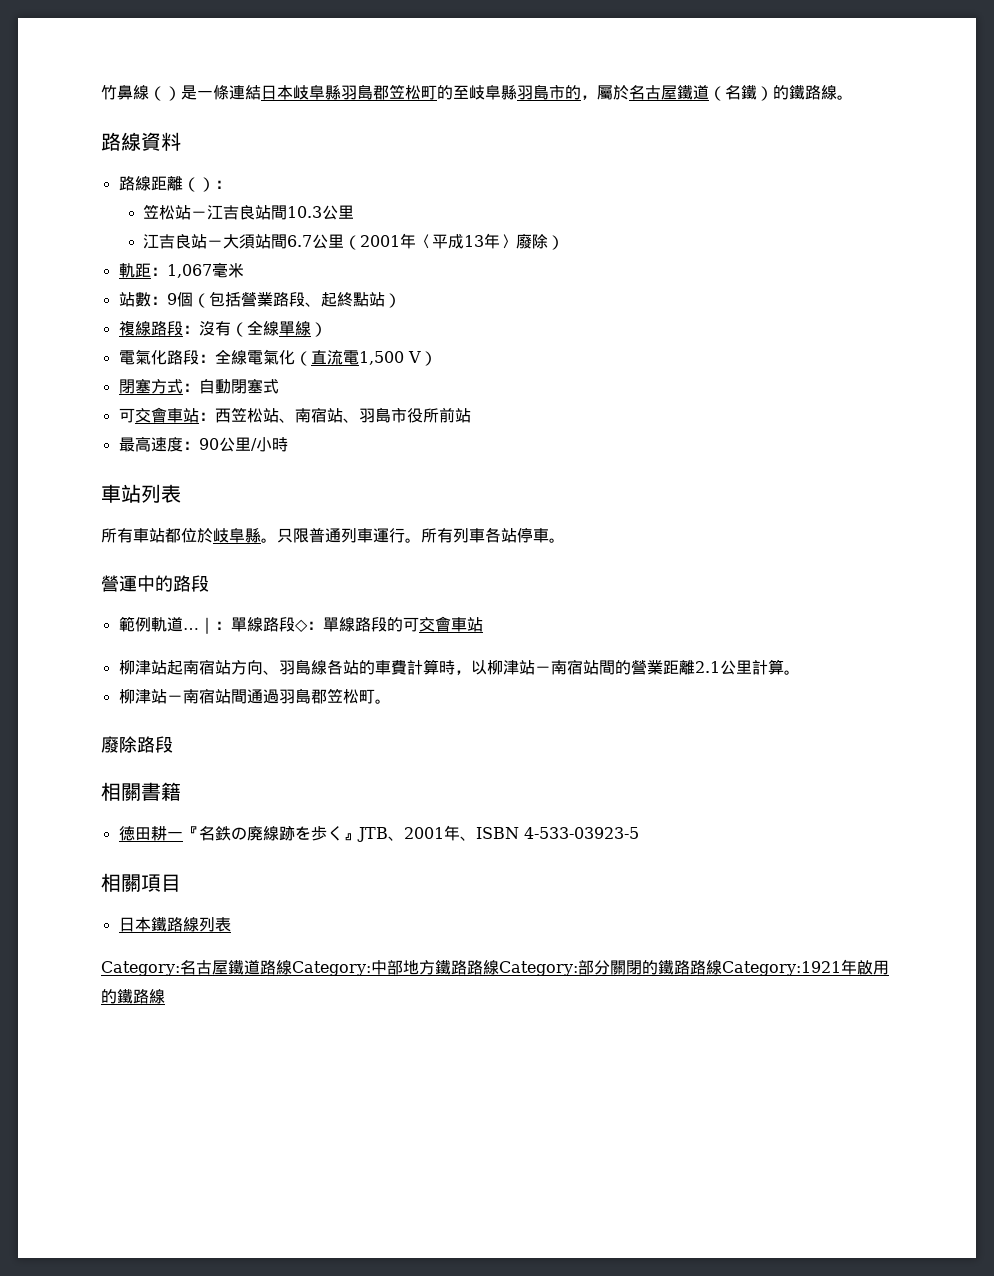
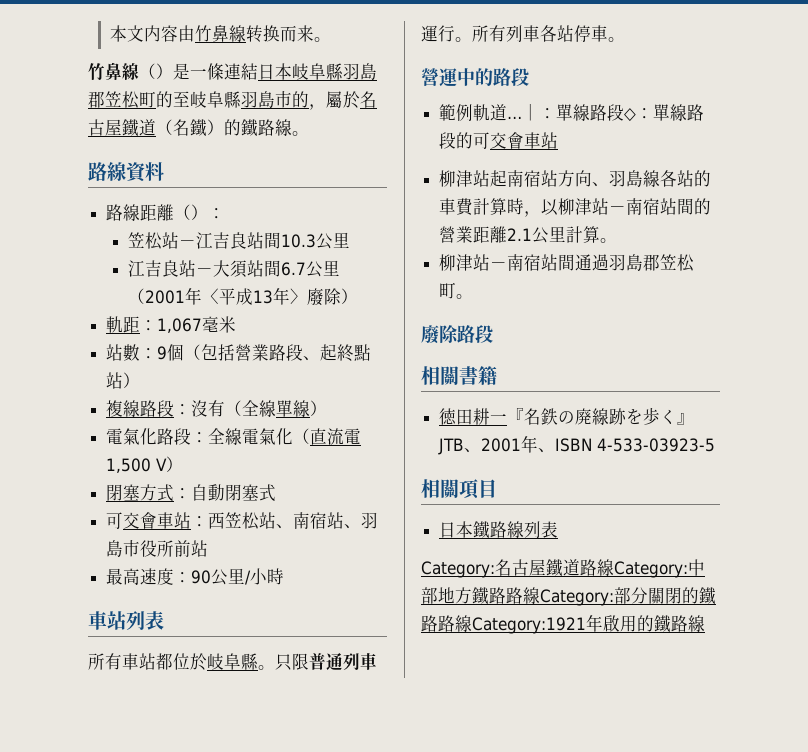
+ 本文内容由竹鼻線转换而来。

